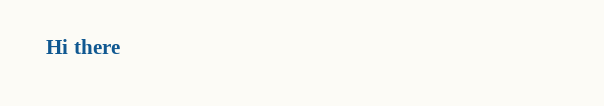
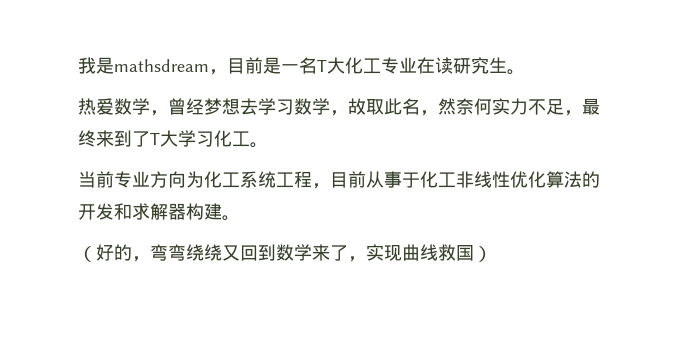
- Hi there
+ 我是mathsdream，目前是一名T大化工专业在读研究生。
+ 热爱数学，曾经梦想去学习数学，故取此名，然奈何实力不足，最终来到了T大学习化工。
+ 当前专业方向为化工系统工程，目前从事于化工非线性优化算法的开发和求解器构建。
+ （好的，弯弯绕绕又回到数学来了，实现曲线救国）

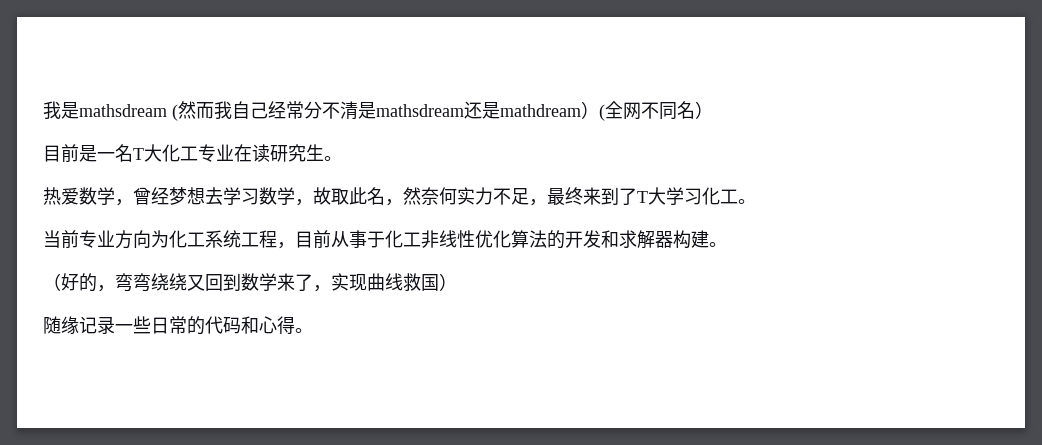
- 我是mathsdream，目前是一名T大化工专业在读研究生。
+ 我是mathsdream (然而我自己经常分不清是mathsdream还是mathdream）(全网不同名）
+ 目前是一名T大化工专业在读研究生。
+ 随缘记录一些日常的代码和心得。

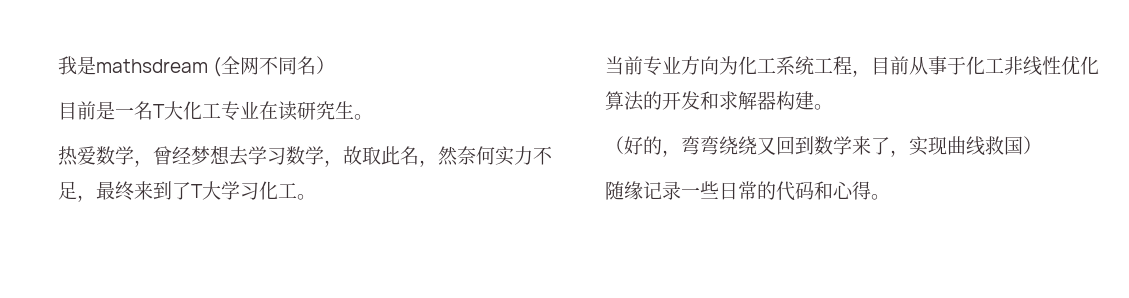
- 我是mathsdream (然而我自己经常分不清是mathsdream还是mathdream）(全网不同名）
+ 我是mathsdream (全网不同名）

